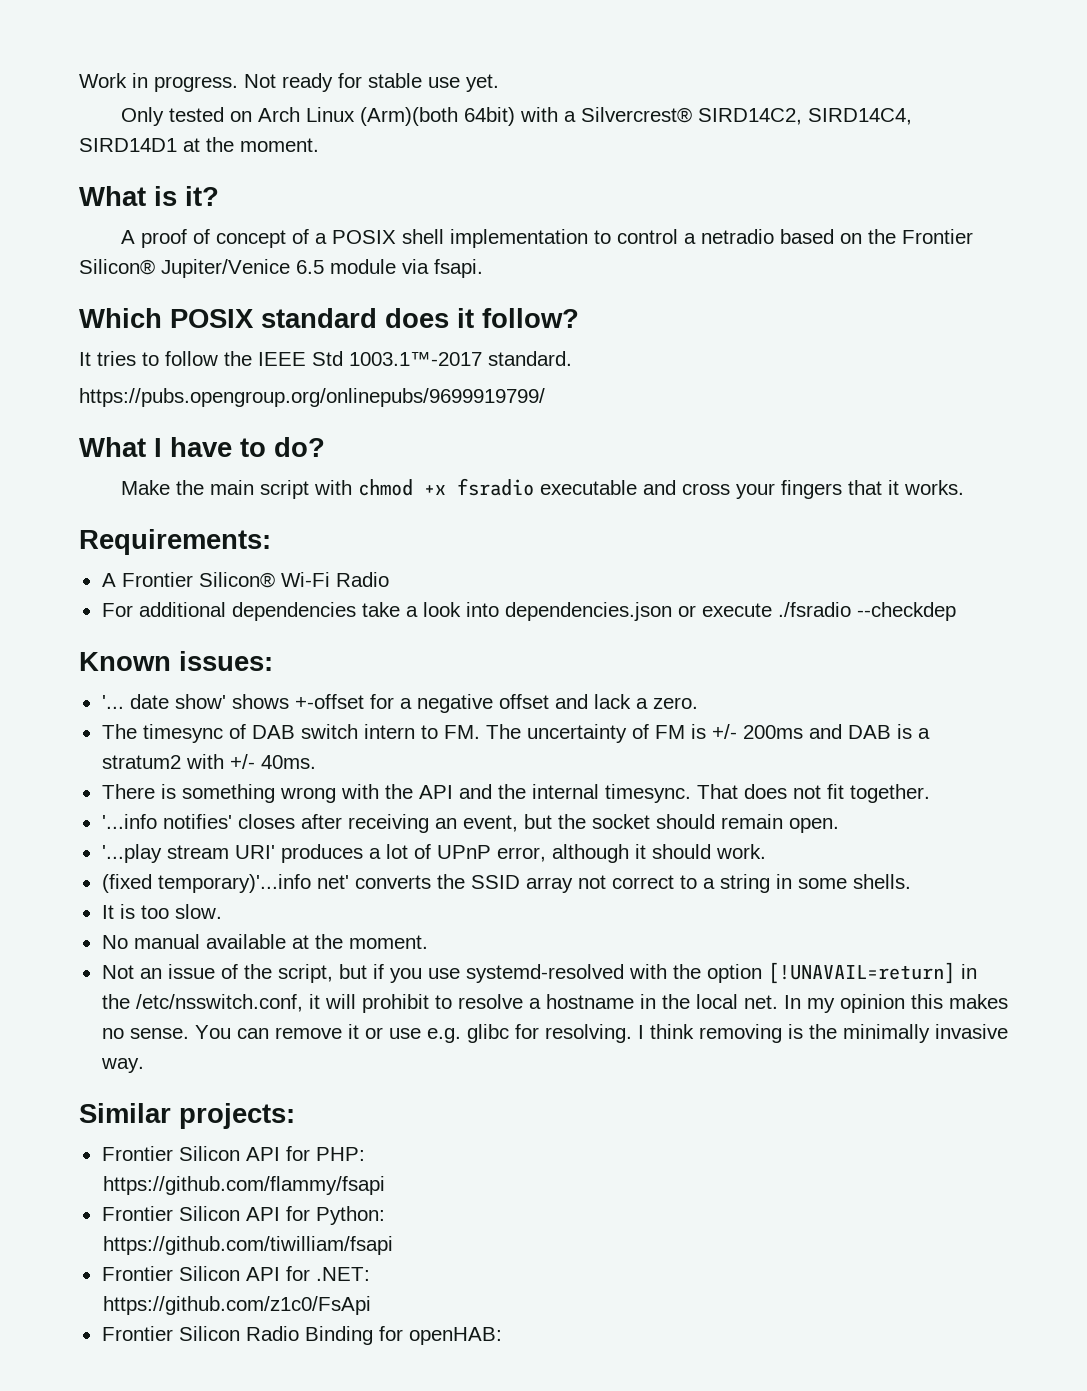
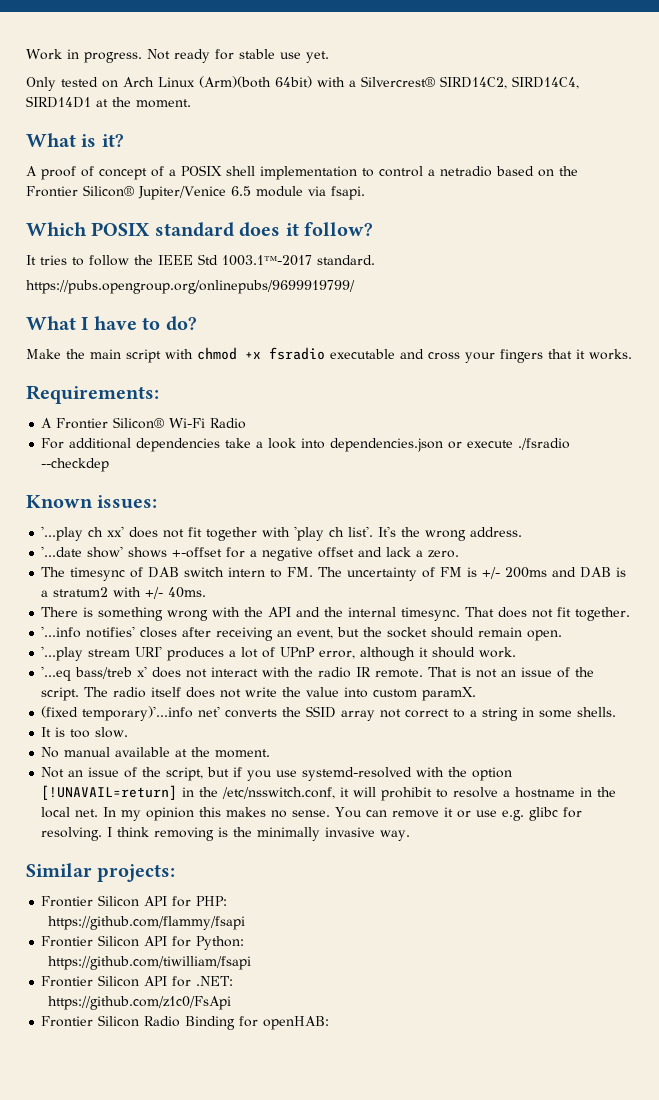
- '... date show' shows +-offset for a negative offset and lack a zero.
+ '...play ch xx' does not fit together with 'play ch list'. It's the wrong address.
+ '...date show' shows +-offset for a negative offset and lack a zero.
+ '...eq bass/treb x' does not interact with the radio IR remote. That is not an issue of the script. The radio itself does not write the value into custom paramX.

